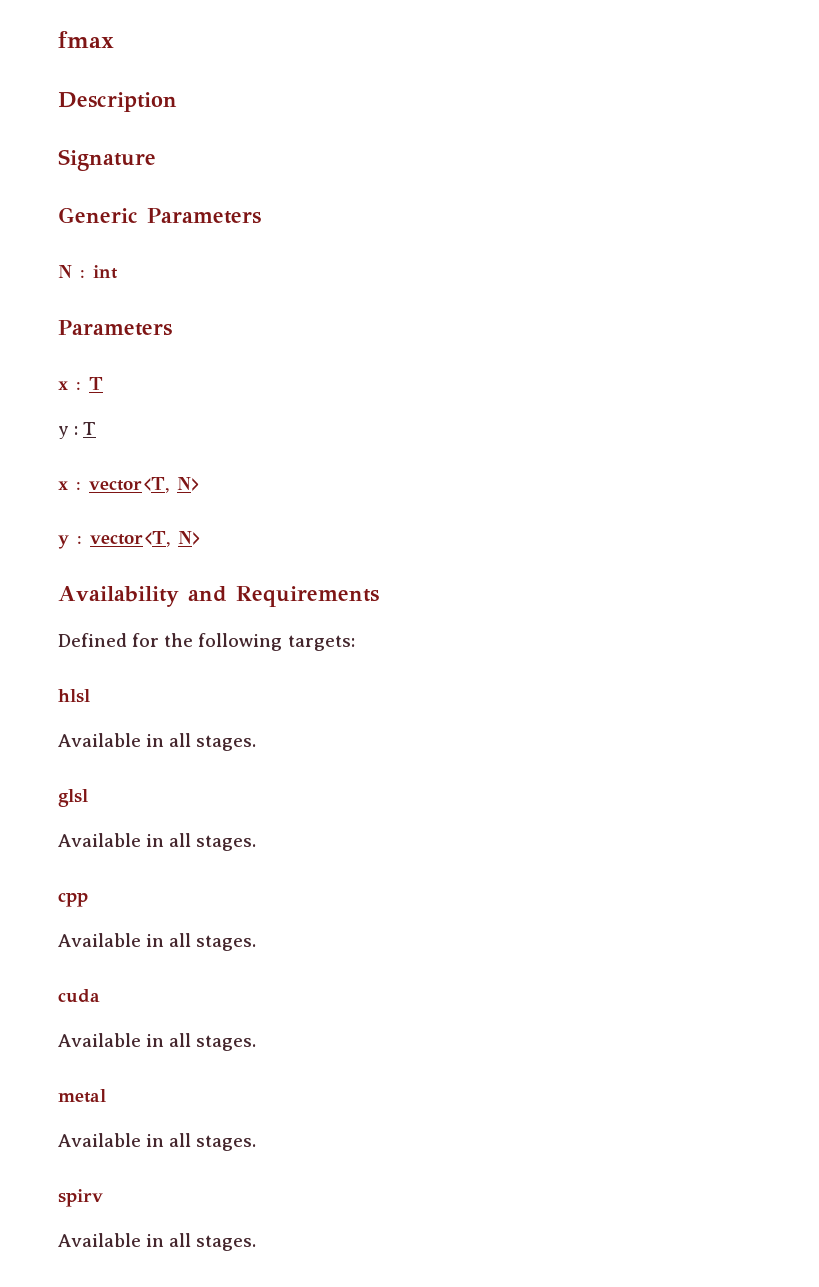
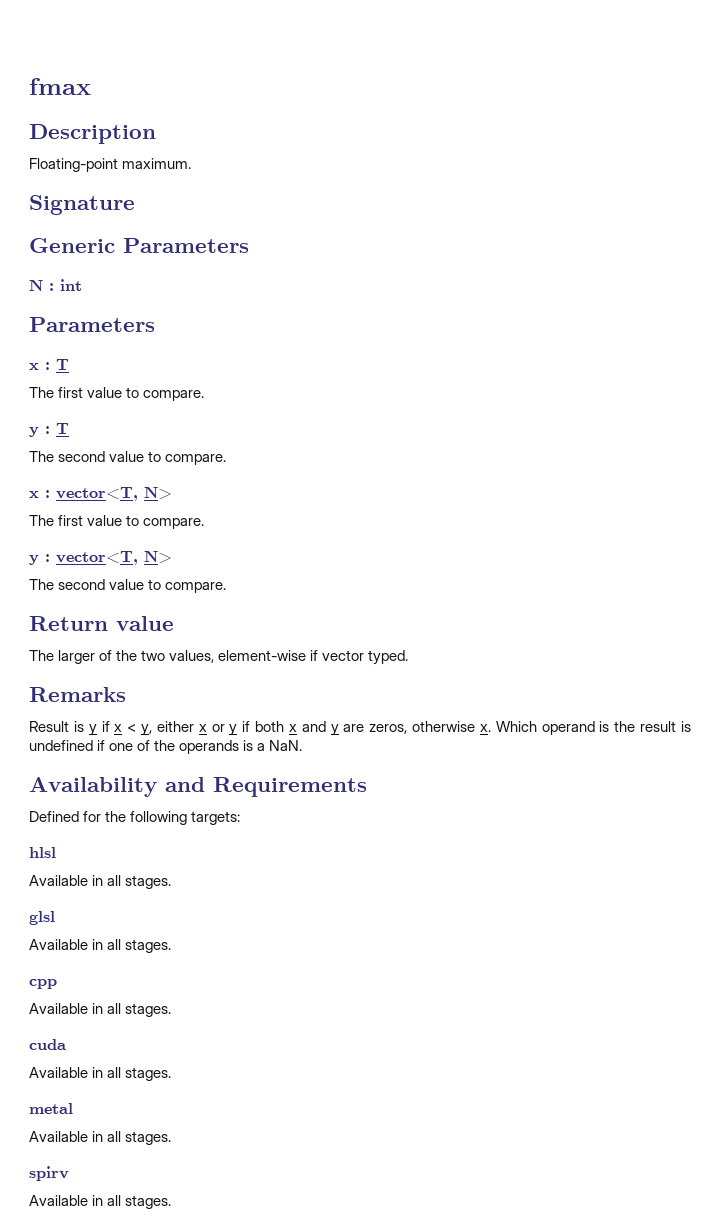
+ Floating-point maximum.
  x : T
+ The first value to compare.
  y : T
+ The second value to compare.
  x : vector<T, N>
+ The first value to compare.
  y : vector<T, N>
+ The second value to compare.
+ Return value
+ The larger of the two values, element-wise if vector typed.
+ Remarks
+ Result is y if x < y, either x or y if both x and y are zeros, otherwise x. Which operand is the result is undefined if one of the operands is a NaN.

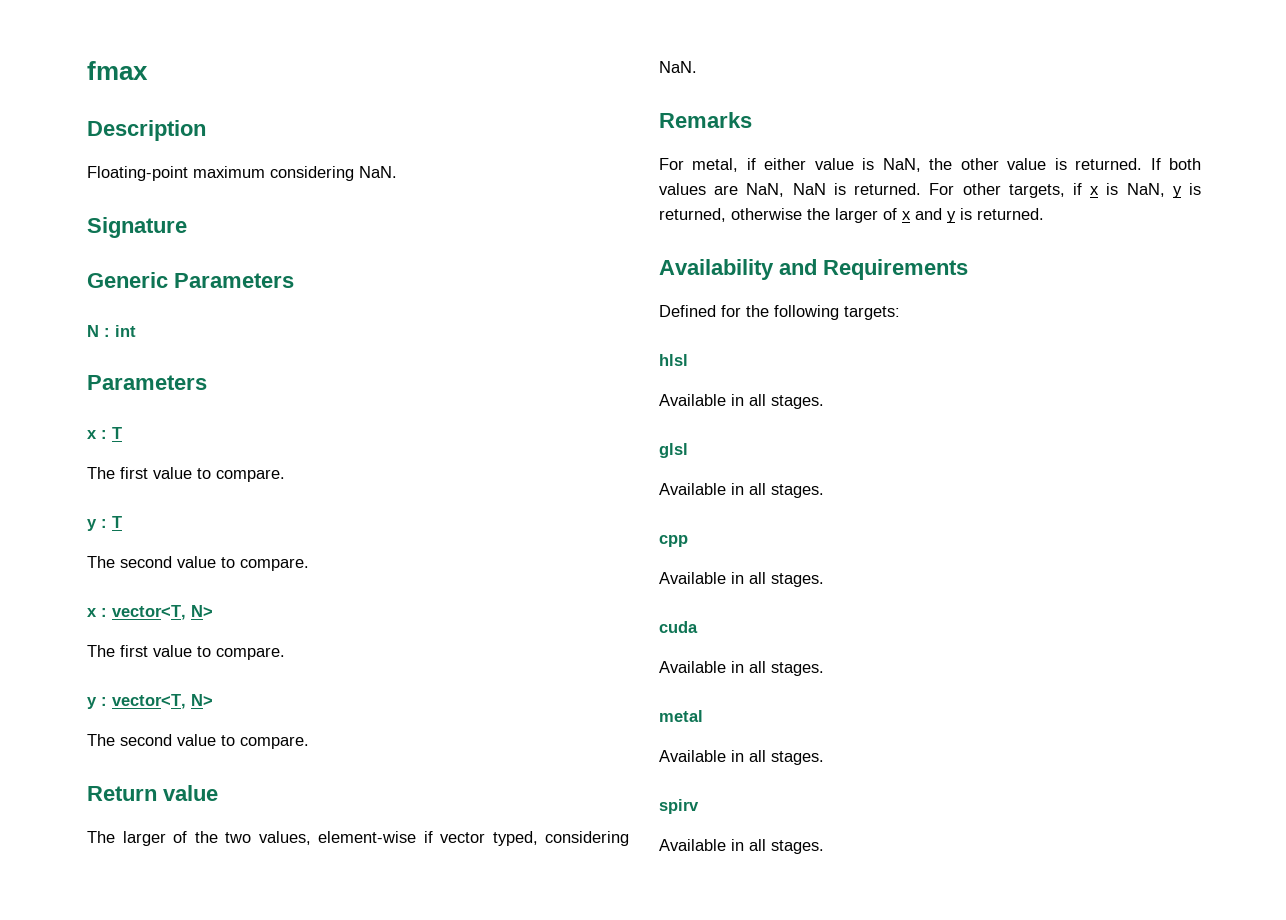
- Floating-point maximum.
+ Floating-point maximum considering NaN.
- The larger of the two values, element-wise if vector typed.
+ The larger of the two values, element-wise if vector typed, considering NaN.
  Remarks
- Result is y if x < y, either x or y if both x and y are zeros, otherwise x. Which operand is the result is undefined if one of the operands is a NaN.
+ For metal, if either value is NaN, the other value is returned. If both values are NaN, NaN is returned. For other targets, if x is NaN, y is returned, otherwise the larger of x and y is returned.

